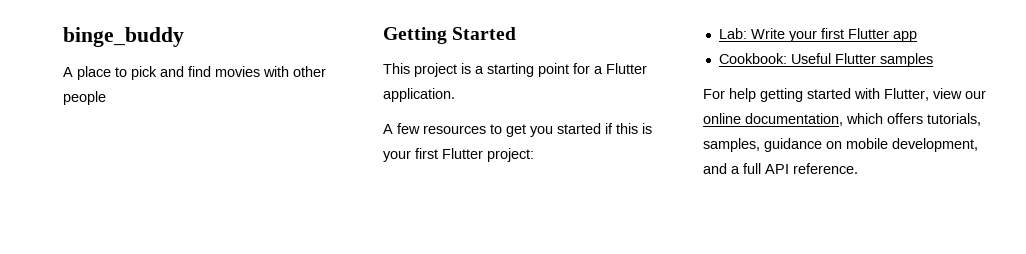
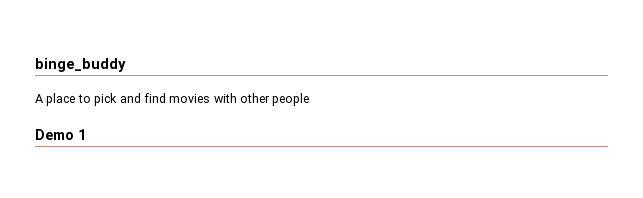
- Getting Started
- This project is a starting point for a Flutter application.
- A few resources to get you started if this is your first Flutter project:
- Lab: Write your first Flutter app
- Cookbook: Useful Flutter samples
- For help getting started with Flutter, view our online documentation, which offers tutorials, samples, guidance on mobile development, and a full API reference.
+ Demo 1

